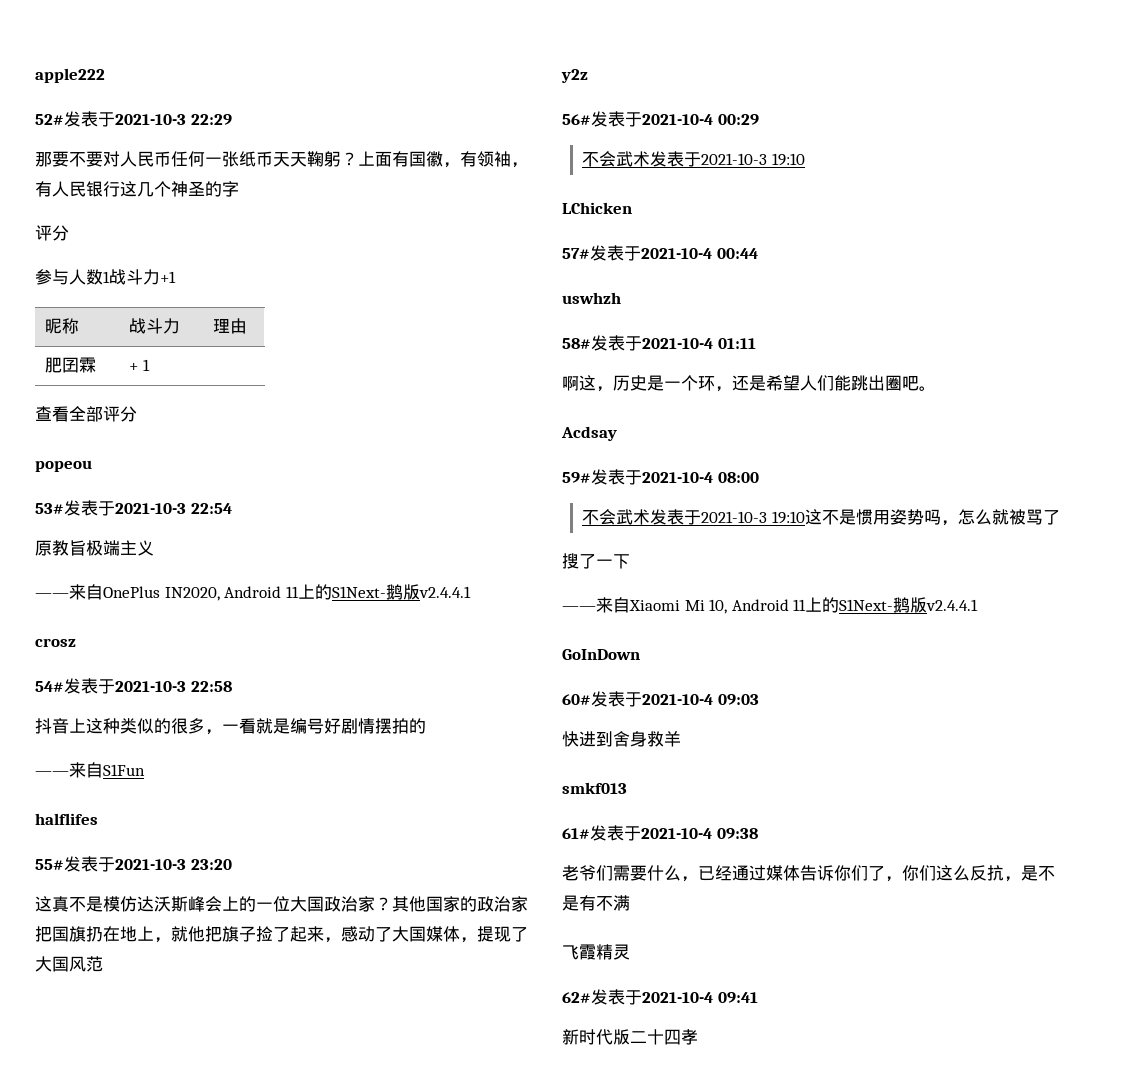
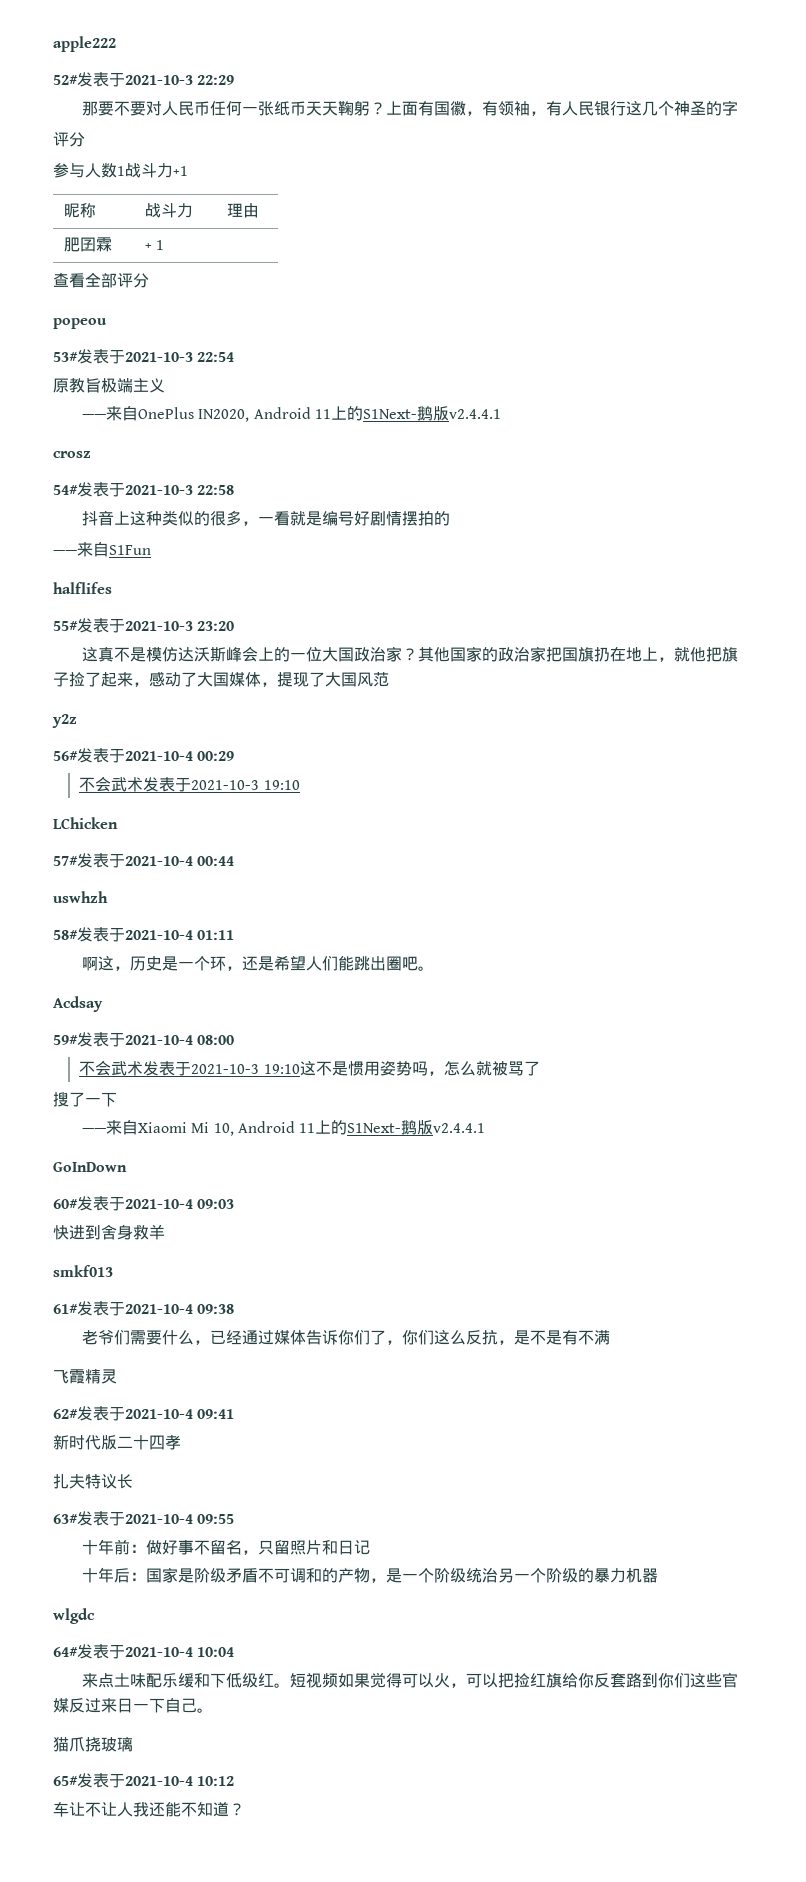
+ 扎夫特议长
+ 63#发表于2021-10-4 09:55
+ 十年前：做好事不留名，只留照片和日记
+ 十年后：国家是阶级矛盾不可调和的产物，是一个阶级统治另一个阶级的暴力机器
+ wlgdc
+ 64#发表于2021-10-4 10:04
+ 来点土味配乐缓和下低级红。短视频如果觉得可以火，可以把捡红旗给你反套路到你们这些官媒反过来日一下自己。
+ 猫爪挠玻璃
+ 65#发表于2021-10-4 10:12
+ 车让不让人我还能不知道？

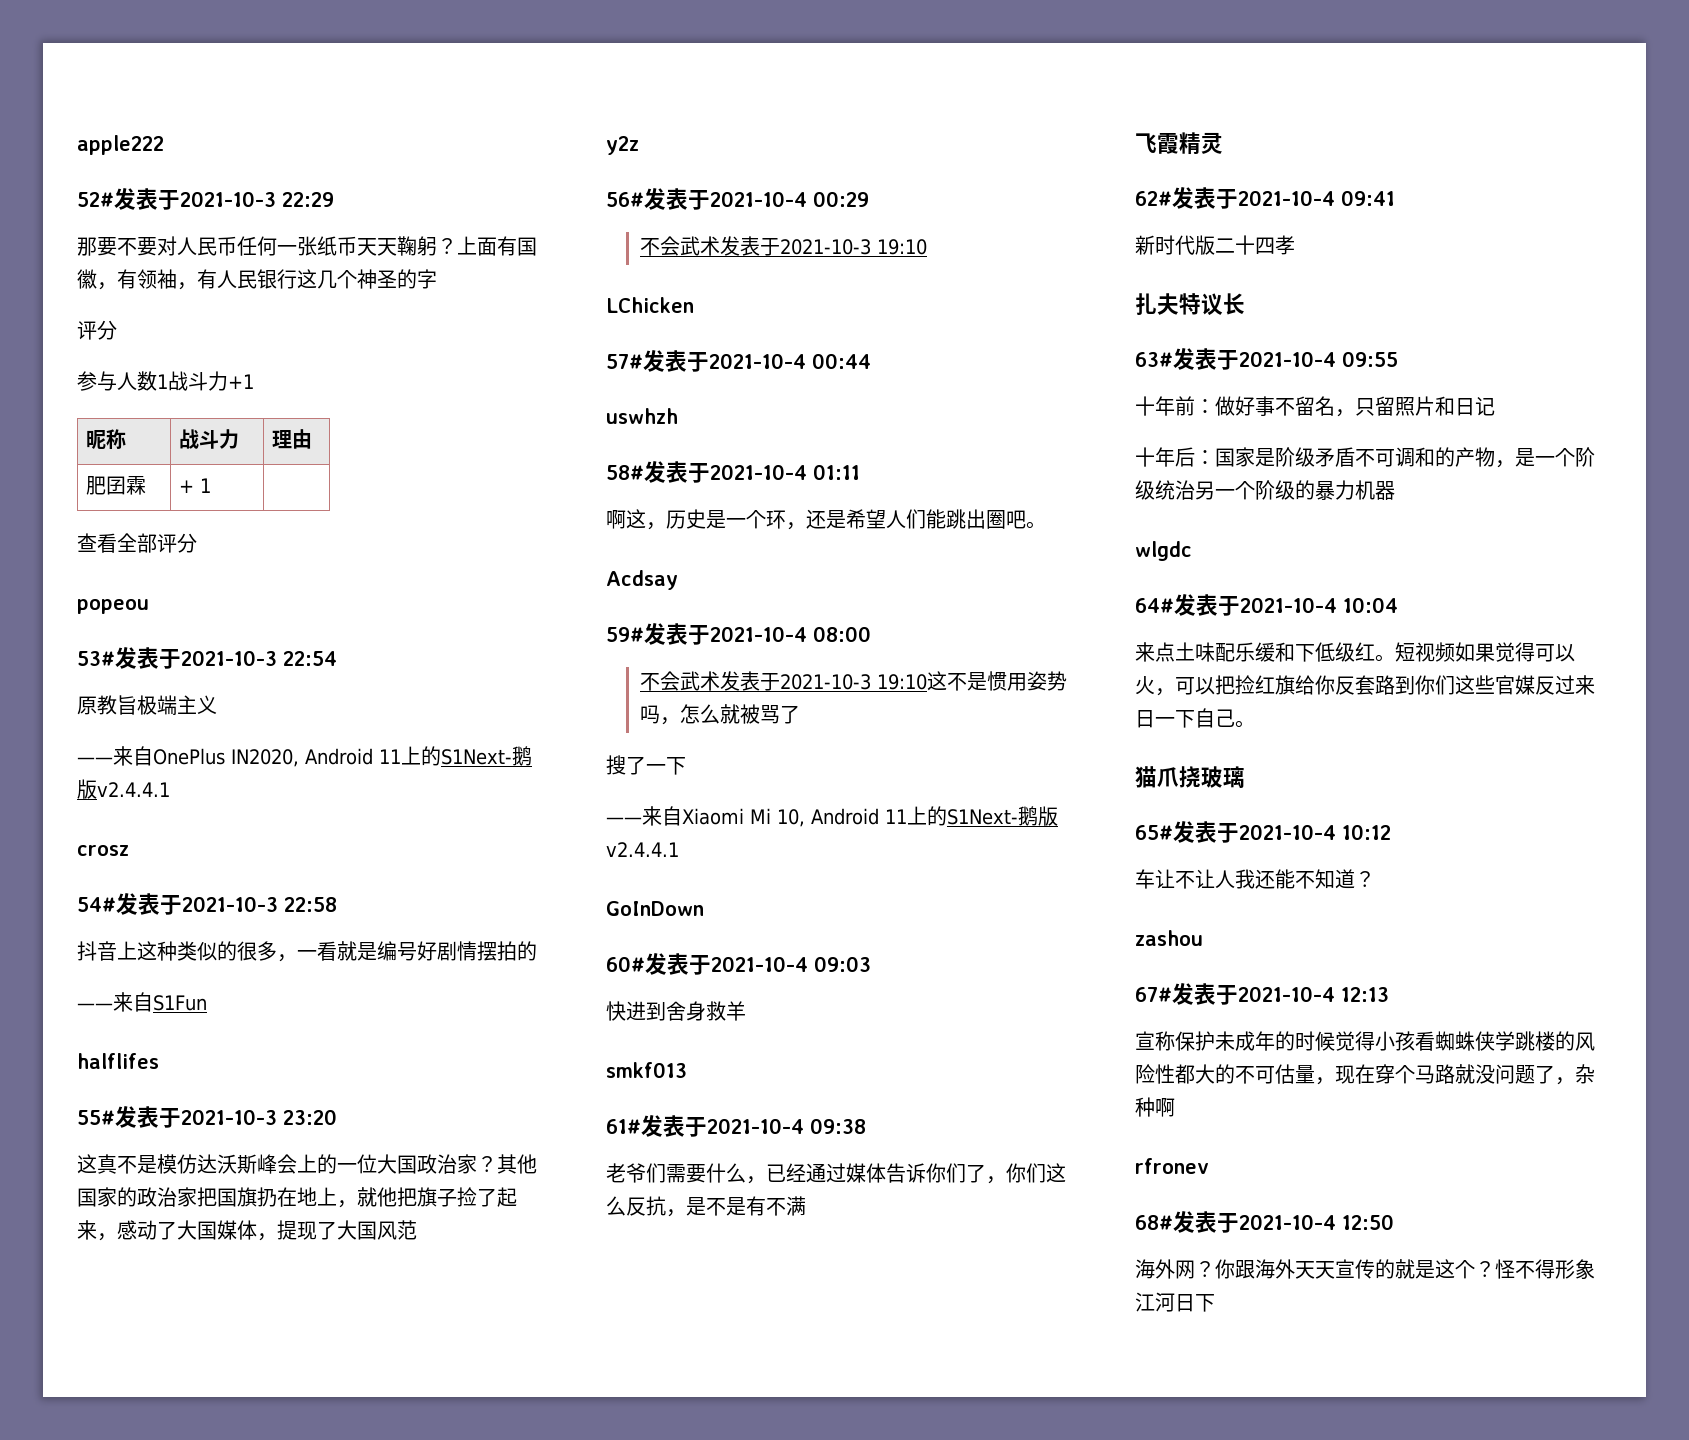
+ zashou
+ 67#发表于2021-10-4 12:13
+ 宣称保护未成年的时候觉得小孩看蜘蛛侠学跳楼的风险性都大的不可估量，现在穿个马路就没问题了，杂种啊
+ rfronev
+ 68#发表于2021-10-4 12:50
+ 海外网？你跟海外天天宣传的就是这个？怪不得形象江河日下

